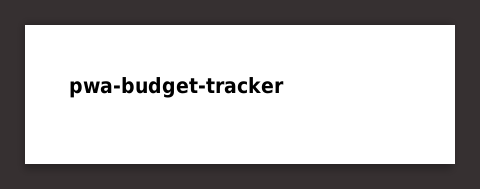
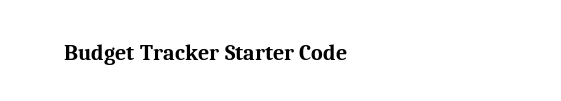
- pwa-budget-tracker
+ Budget Tracker Starter Code

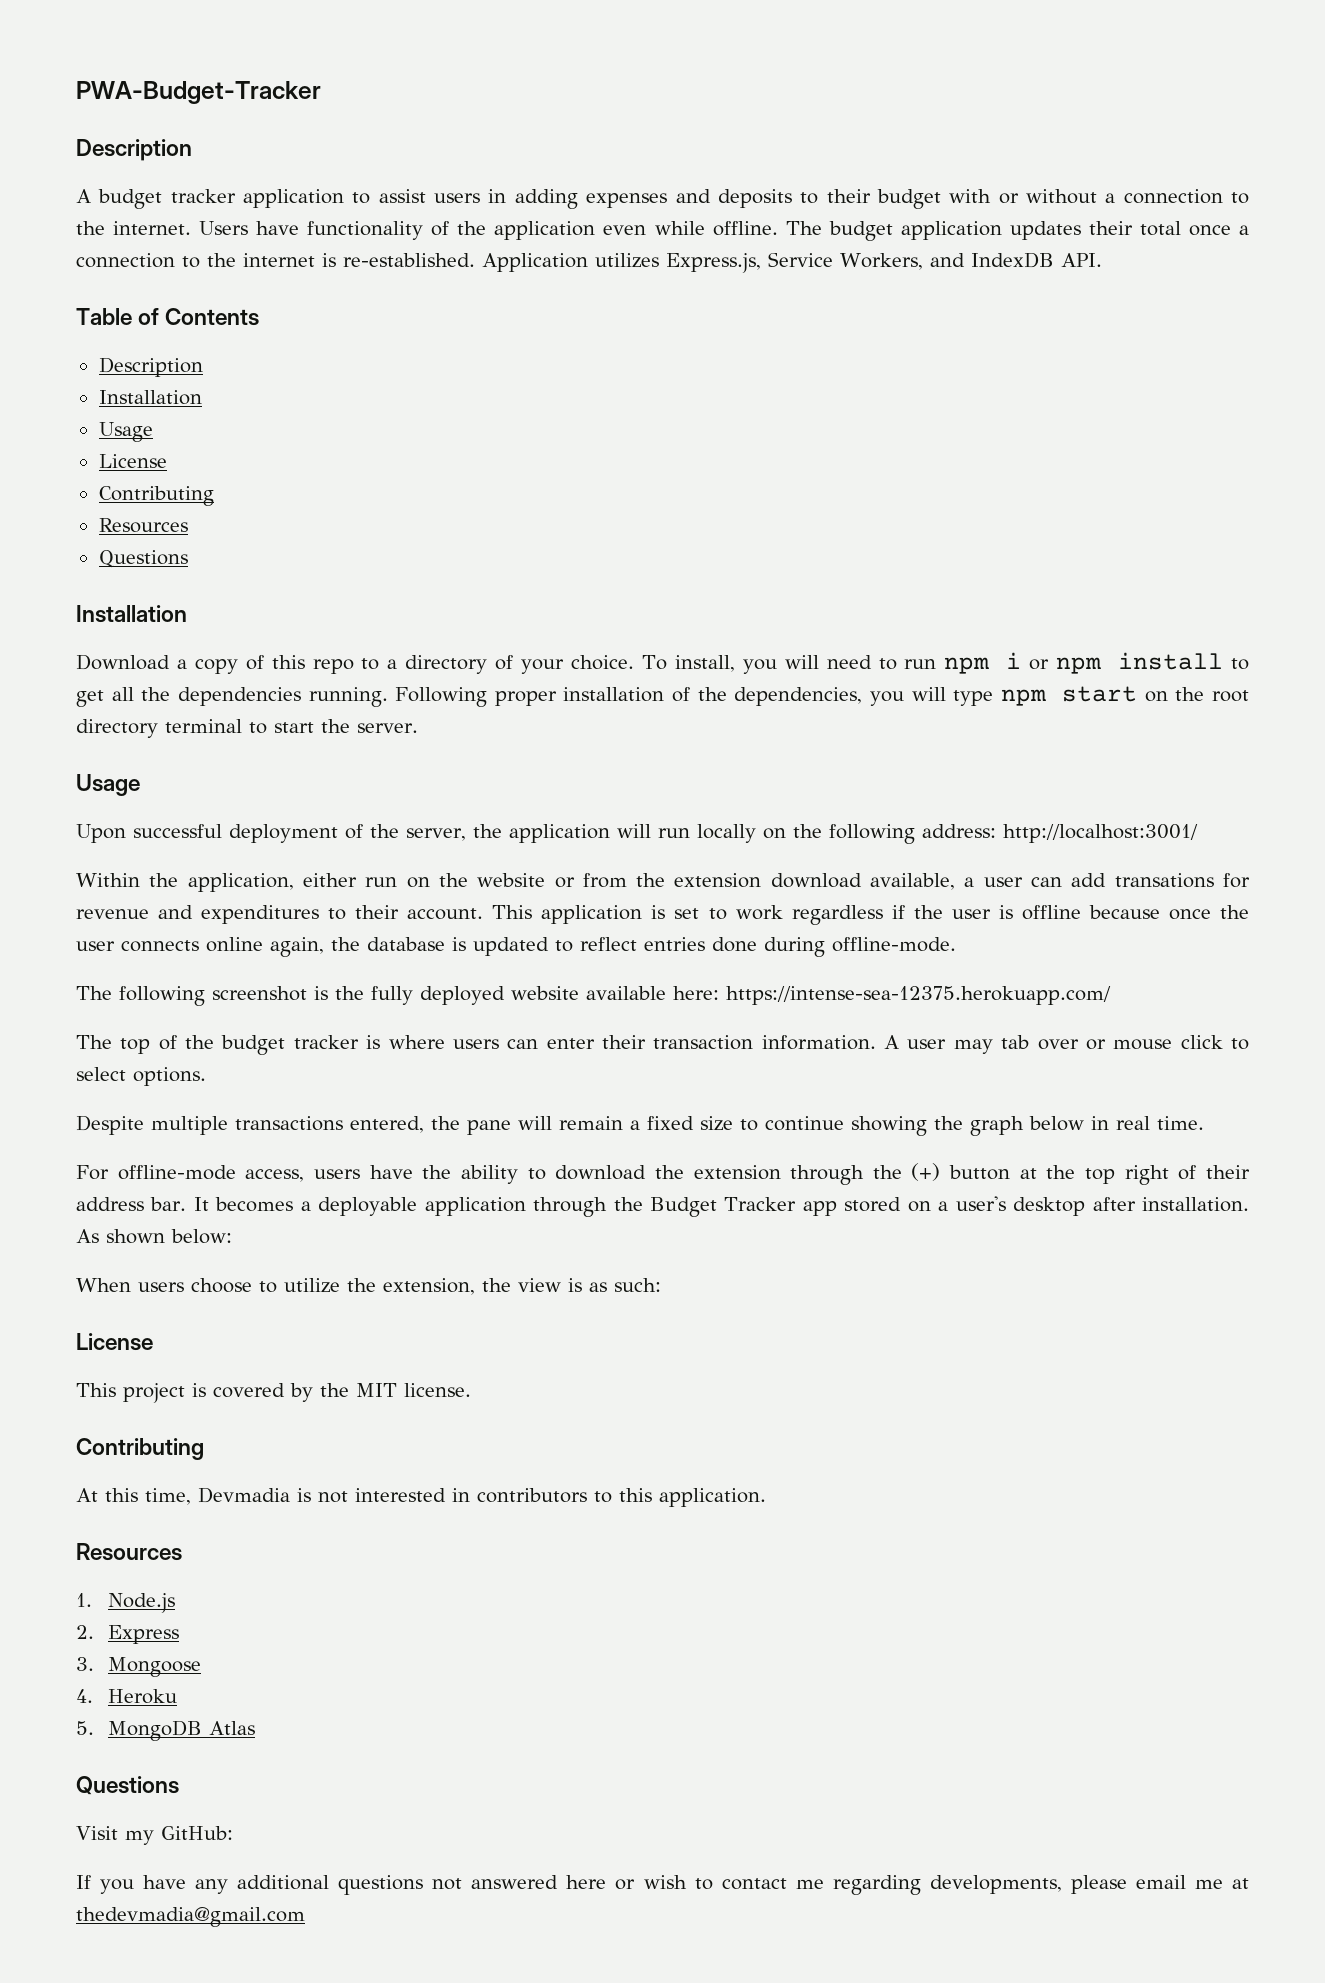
- Budget Tracker Starter Code
+ PWA-Budget-Tracker
+ Description
+ A budget tracker application to assist users in adding expenses and deposits to their budget with or without a connection to the internet. Users have functionality of the application even while offline. The budget application updates their total once a connection to the internet is re-established. Application utilizes Express.js, Service Workers, and IndexDB API.
+ Table of Contents
+ Description
+ Installation
+ Usage
+ License
+ Contributing
+ Resources
+ Questions
+ Installation
+ Download a copy of this repo to a directory of your choice. To install, you will need to run npm i or npm install to get all the dependencies running. Following proper installation of the dependencies, you will type npm start on the root directory terminal to start the server.
+ Usage
+ Upon successful deployment of the server, the application will run locally on the following address: http://localhost:3001/
+ Within the application, either run on the website or from the extension download available, a user can add transations for revenue and expenditures to their account. This application is set to work regardless if the user is offline because once the user connects online again, the database is updated to reflect entries done during offline-mode.
+ The following screenshot is the fully deployed website available here: https://intense-sea-12375.herokuapp.com/
+ The top of the budget tracker is where users can enter their transaction information. A user may tab over or mouse click to select options.
+ Despite multiple transactions entered, the pane will remain a fixed size to continue showing the graph below in real time.
+ For offline-mode access, users have the ability to download the extension through the (+) button at the top right of their address bar. It becomes a deployable application through the Budget Tracker app stored on a user's desktop after installation. As shown below:
+ When users choose to utilize the extension, the view is as such:
+ License
+ This project is covered by the MIT license.
+ Contributing
+ At this time, Devmadia is not interested in contributors to this application.
+ Resources
+ 1. Node.js
+ 2. Express
+ 3. Mongoose
+ 4. Heroku
+ 5. MongoDB Atlas
+ Questions
+ Visit my GitHub:
+ If you have any additional questions not answered here or wish to contact me regarding developments, please email me at thedevmadia@gmail.com

